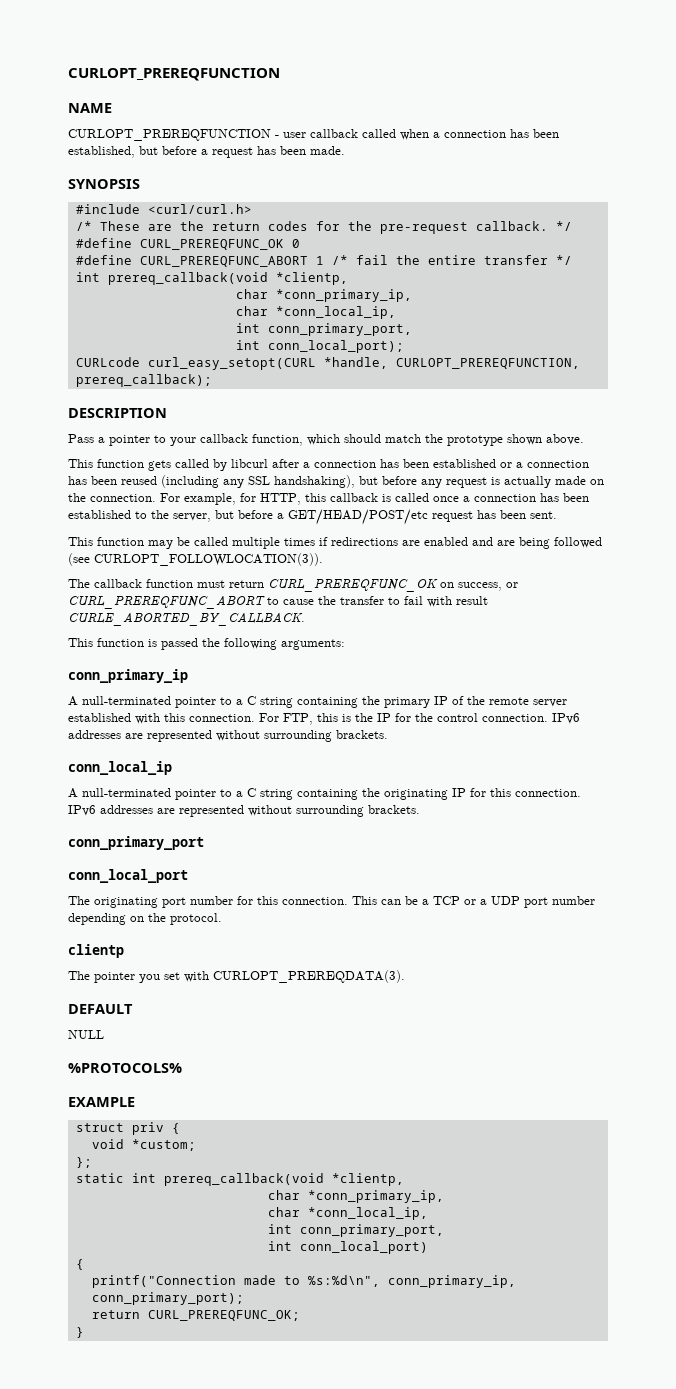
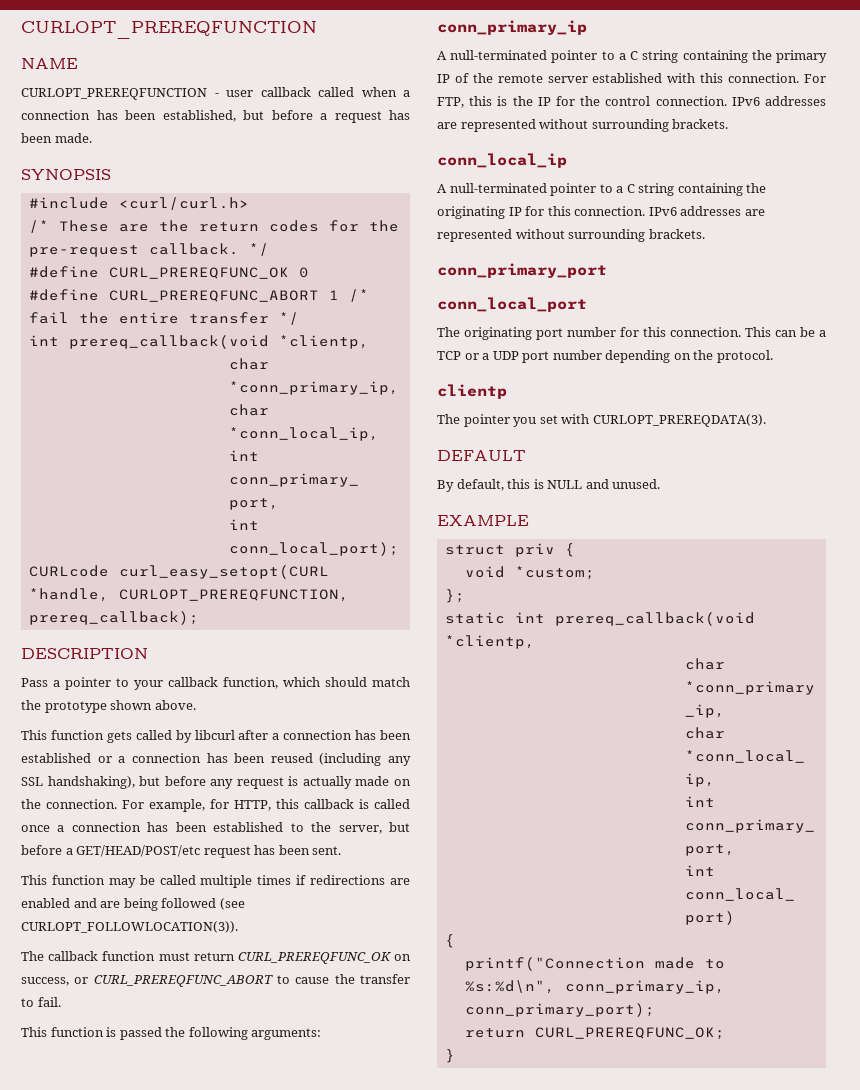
- The callback function must return CURL_PREREQFUNC_OK on success, or CURL_PREREQFUNC_ABORT to cause the transfer to fail with result CURLE_ABORTED_BY_CALLBACK.
+ The callback function must return CURL_PREREQFUNC_OK on success, or CURL_PREREQFUNC_ABORT to cause the transfer to fail.
- NULL
- %PROTOCOLS%
+ By default, this is NULL and unused.

